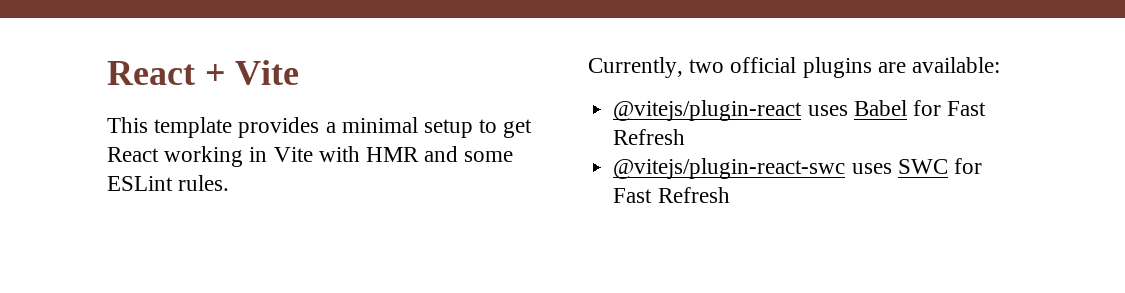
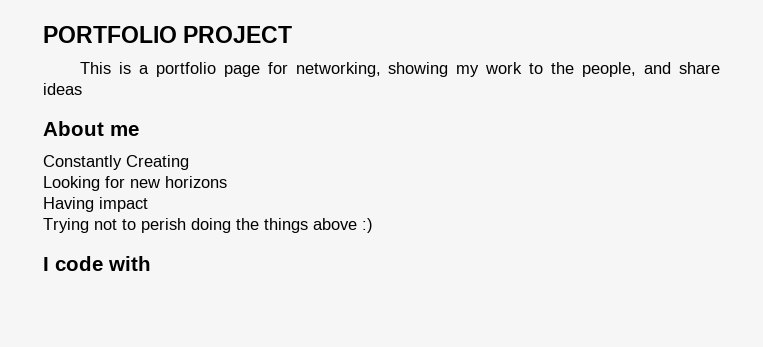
- React + Vite
- This template provides a minimal setup to get React working in Vite with HMR and some ESLint rules.
- Currently, two official plugins are available:
- @vitejs/plugin-react uses Babel for Fast Refresh
- @vitejs/plugin-react-swc uses SWC for Fast Refresh
+ PORTFOLIO PROJECT
+ This is a portfolio page for networking, showing my work to the people, and share ideas
+ About me
+ Constantly Creating
+ Looking for new horizons
+ Having impact
+ Trying not to perish doing the things above :)
+ I code with

